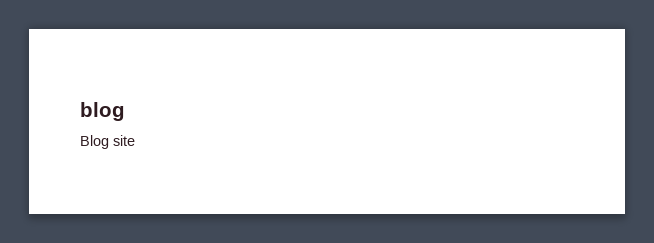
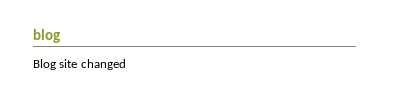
- Blog site
+ Blog site changed

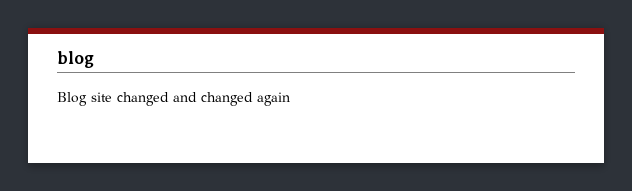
- Blog site changed
+ Blog site changed and changed again

